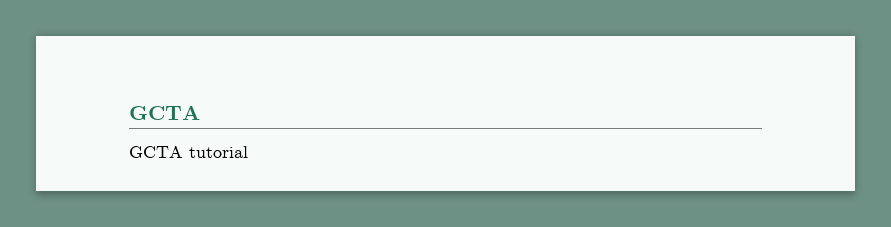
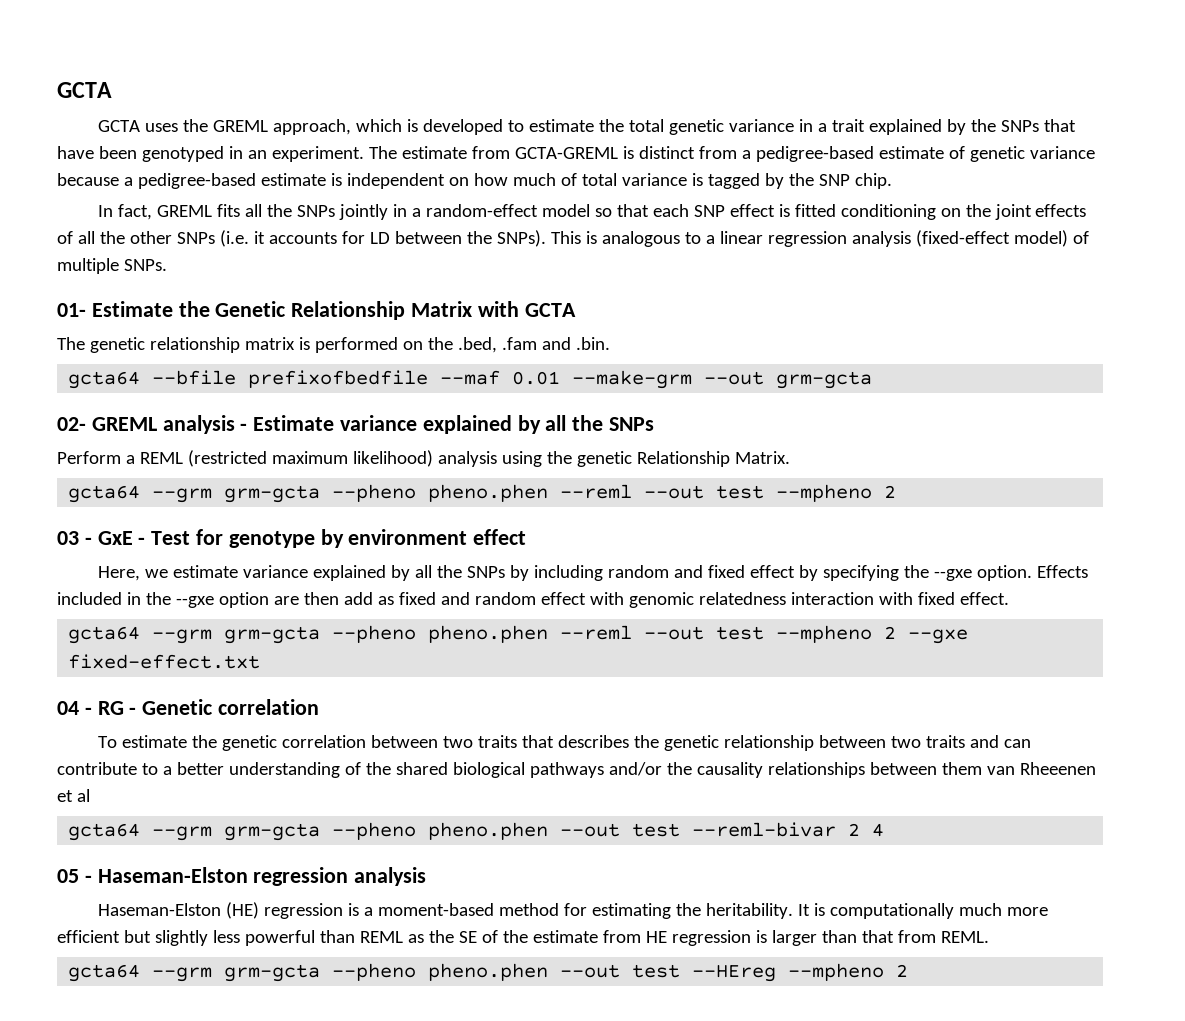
- GCTA tutorial
+ GCTA uses the GREML approach, which is developed to estimate the total genetic variance in a trait explained by the SNPs that have been genotyped in an experiment. The estimate from GCTA-GREML is distinct from a pedigree-based estimate of genetic variance because a pedigree-based estimate is independent on how much of total variance is tagged by the SNP chip.
+ In fact, GREML fits all the SNPs jointly in a random-effect model so that each SNP effect is fitted conditioning on the joint effects of all the other SNPs (i.e. it accounts for LD between the SNPs). This is analogous to a linear regression analysis (fixed-effect model) of multiple SNPs.
+ 01- Estimate the Genetic Relationship Matrix with GCTA
+ The genetic relationship matrix is performed on the .bed, .fam and .bin.
+ gcta64 --bfile prefixofbedfile --maf 0.01 --make-grm --out grm-gcta
+ 02- GREML analysis - Estimate variance explained by all the SNPs
+ Perform a REML (restricted maximum likelihood) analysis using the genetic Relationship Matrix.
+ gcta64 --grm grm-gcta --pheno pheno.phen --reml --out test --mpheno 2
+ 03 - GxE - Test for genotype by environment effect
+ Here, we estimate variance explained by all the SNPs by including random and fixed effect by specifying the --gxe option. Effects included in the --gxe option are then add as fixed and random effect with genomic relatedness interaction with fixed effect.
+ gcta64 --grm grm-gcta --pheno pheno.phen --reml --out test --mpheno 2 --gxe fixed-effect.txt
+ 04 - RG - Genetic correlation
+ To estimate the genetic correlation between two traits that describes the genetic relationship between two traits and can contribute to a better understanding of the shared biological pathways and/or the causality relationships between them van Rheeenen et al
+ gcta64 --grm grm-gcta --pheno pheno.phen --out test --reml-bivar 2 4
+ 05 - Haseman-Elston regression analysis
+ Haseman-Elston (HE) regression is a moment-based method for estimating the heritability. It is computationally much more efficient but slightly less powerful than REML as the SE of the estimate from HE regression is larger than that from REML.
+ gcta64 --grm grm-gcta --pheno pheno.phen --out test --HEreg --mpheno 2

